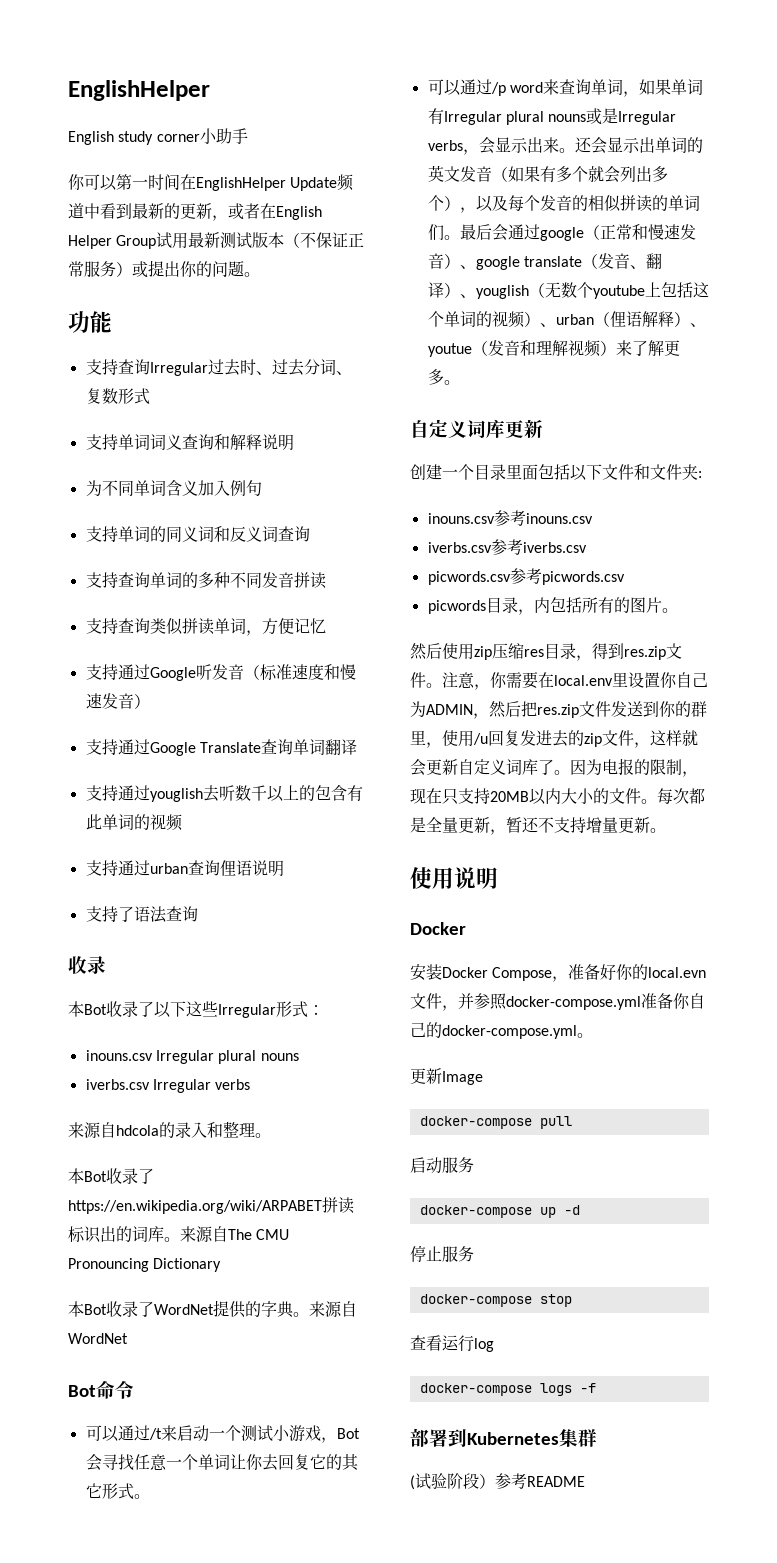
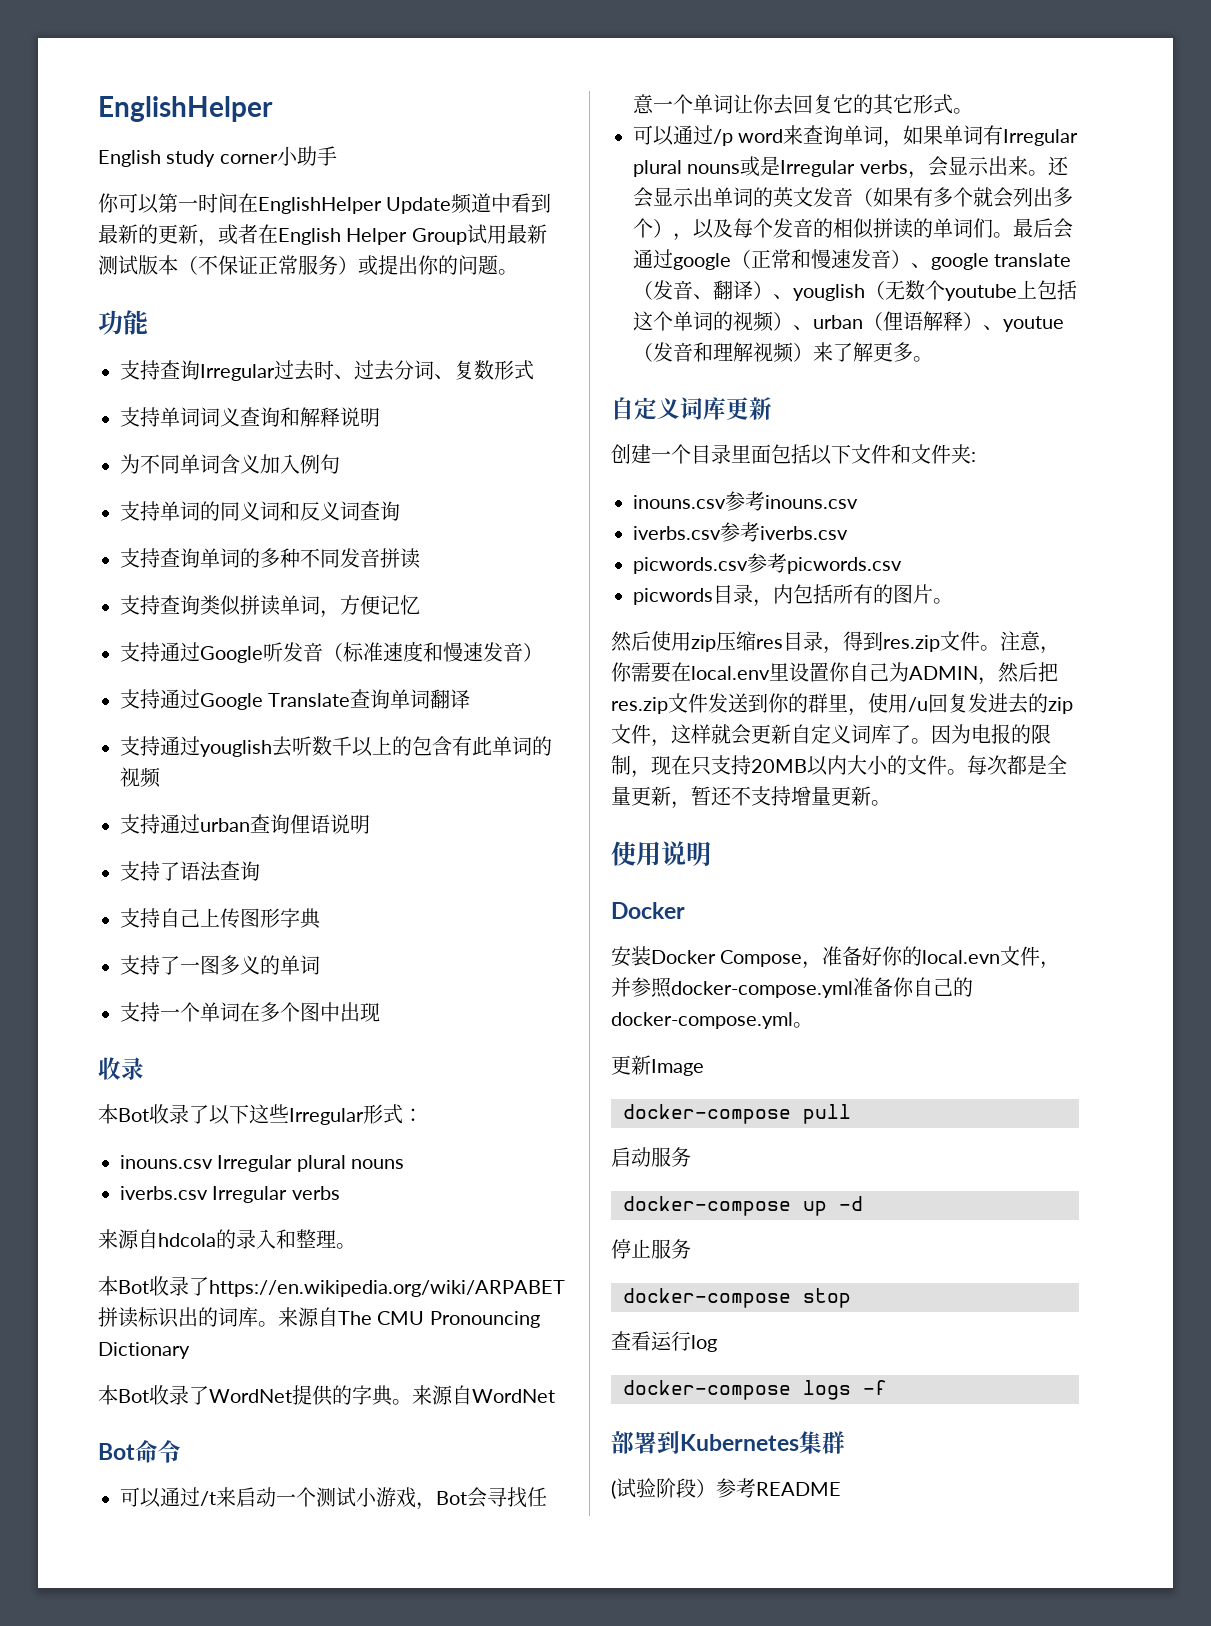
+ 支持自己上传图形字典
+ 支持了一图多义的单词
+ 支持一个单词在多个图中出现

